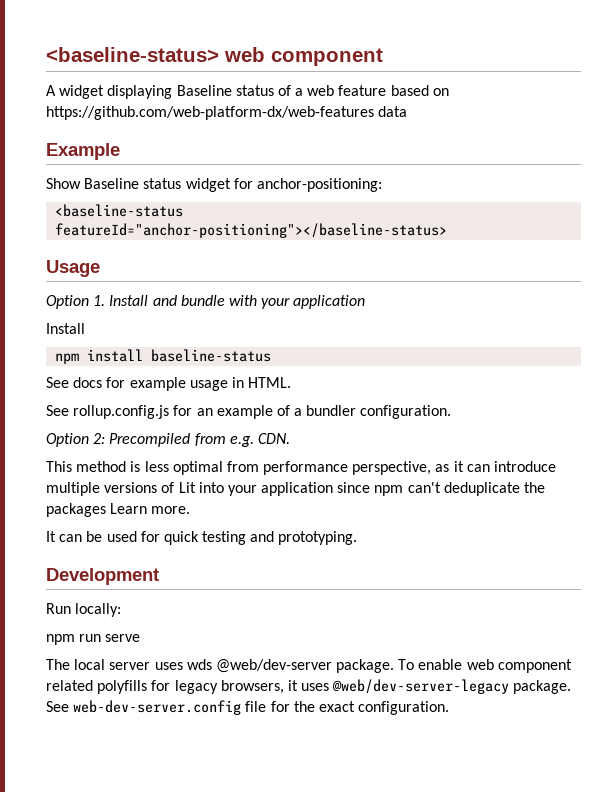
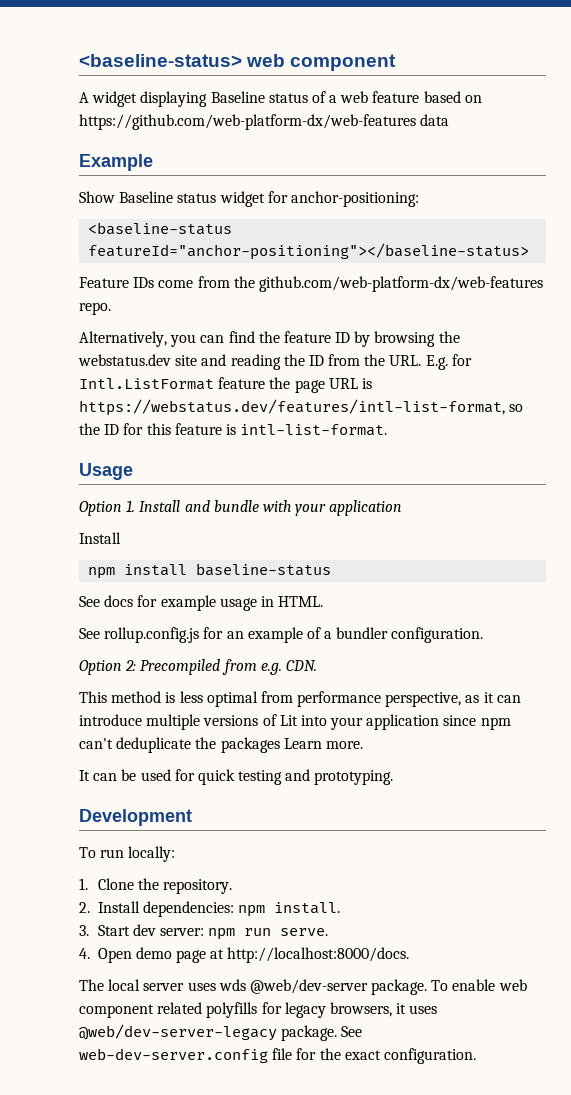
+ Feature IDs come from the github.com/web-platform-dx/web-features repo.
+ Alternatively, you can find the feature ID by browsing the webstatus.dev site and reading the ID from the URL. E.g. for Intl.ListFormat feature the page URL is https://webstatus.dev/features/intl-list-format, so the ID for this feature is intl-list-format.
- Run locally:
+ To run locally:
- npm run serve
+ 1. Clone the repository.
+ 2. Install dependencies: npm install.
+ 3. Start dev server: npm run serve.
+ 4. Open demo page at http://localhost:8000/docs.

